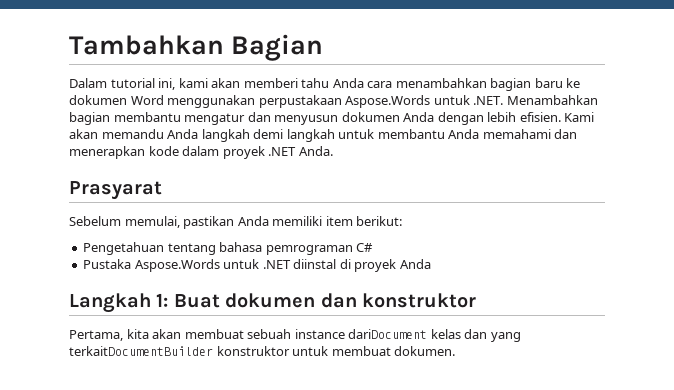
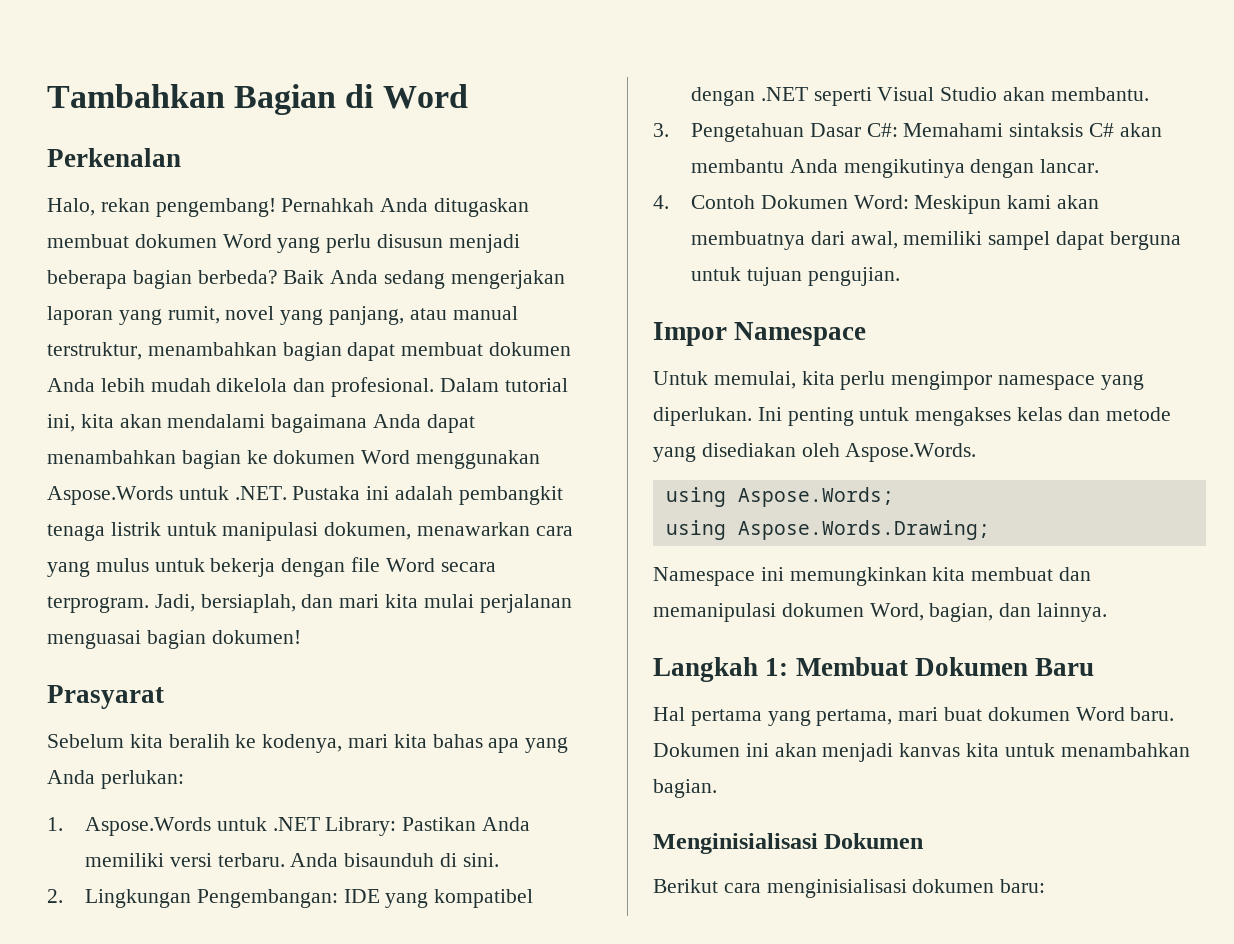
- Tambahkan Bagian
- Dalam tutorial ini, kami akan memberi tahu Anda cara menambahkan bagian baru ke dokumen Word menggunakan perpustakaan Aspose.Words untuk .NET. Menambahkan bagian membantu mengatur dan menyusun dokumen Anda dengan lebih efisien. Kami akan memandu Anda langkah demi langkah untuk membantu Anda memahami dan menerapkan kode dalam proyek .NET Anda.
+ Tambahkan Bagian di Word
+ Perkenalan
+ Halo, rekan pengembang! Pernahkah Anda ditugaskan membuat dokumen Word yang perlu disusun menjadi beberapa bagian berbeda? Baik Anda sedang mengerjakan laporan yang rumit, novel yang panjang, atau manual terstruktur, menambahkan bagian dapat membuat dokumen Anda lebih mudah dikelola dan profesional. Dalam tutorial ini, kita akan mendalami bagaimana Anda dapat menambahkan bagian ke dokumen Word menggunakan Aspose.Words untuk .NET. Pustaka ini adalah pembangkit tenaga listrik untuk manipulasi dokumen, menawarkan cara yang mulus untuk bekerja dengan file Word secara terprogram. Jadi, bersiaplah, dan mari kita mulai perjalanan menguasai bagian dokumen!
  Prasyarat
- Sebelum memulai, pastikan Anda memiliki item berikut:
- Pengetahuan tentang bahasa pemrograman C#
- Pustaka Aspose.Words untuk .NET diinstal di proyek Anda
- Langkah 1: Buat dokumen dan konstruktor
- Pertama, kita akan membuat sebuah instance dariDocument kelas dan yang terkaitDocumentBuilder konstruktor untuk membuat dokumen.
+ Sebelum kita beralih ke kodenya, mari kita bahas apa yang Anda perlukan:
+ 1. Aspose.Words untuk .NET Library: Pastikan Anda memiliki versi terbaru. Anda bisaunduh di sini.
+ 2. Lingkungan Pengembangan: IDE yang kompatibel dengan .NET seperti Visual Studio akan membantu.
+ 3. Pengetahuan Dasar C#: Memahami sintaksis C# akan membantu Anda mengikutinya dengan lancar.
+ 4. Contoh Dokumen Word: Meskipun kami akan membuatnya dari awal, memiliki sampel dapat berguna untuk tujuan pengujian.
+ Impor Namespace
+ Untuk memulai, kita perlu mengimpor namespace yang diperlukan. Ini penting untuk mengakses kelas dan metode yang disediakan oleh Aspose.Words.
+ using Aspose.Words;
+ using Aspose.Words.Drawing;
+ Namespace ini memungkinkan kita membuat dan memanipulasi dokumen Word, bagian, dan lainnya.
+ Langkah 1: Membuat Dokumen Baru
+ Hal pertama yang pertama, mari buat dokumen Word baru. Dokumen ini akan menjadi kanvas kita untuk menambahkan bagian.
+ Menginisialisasi Dokumen
+ Berikut cara menginisialisasi dokumen baru:

